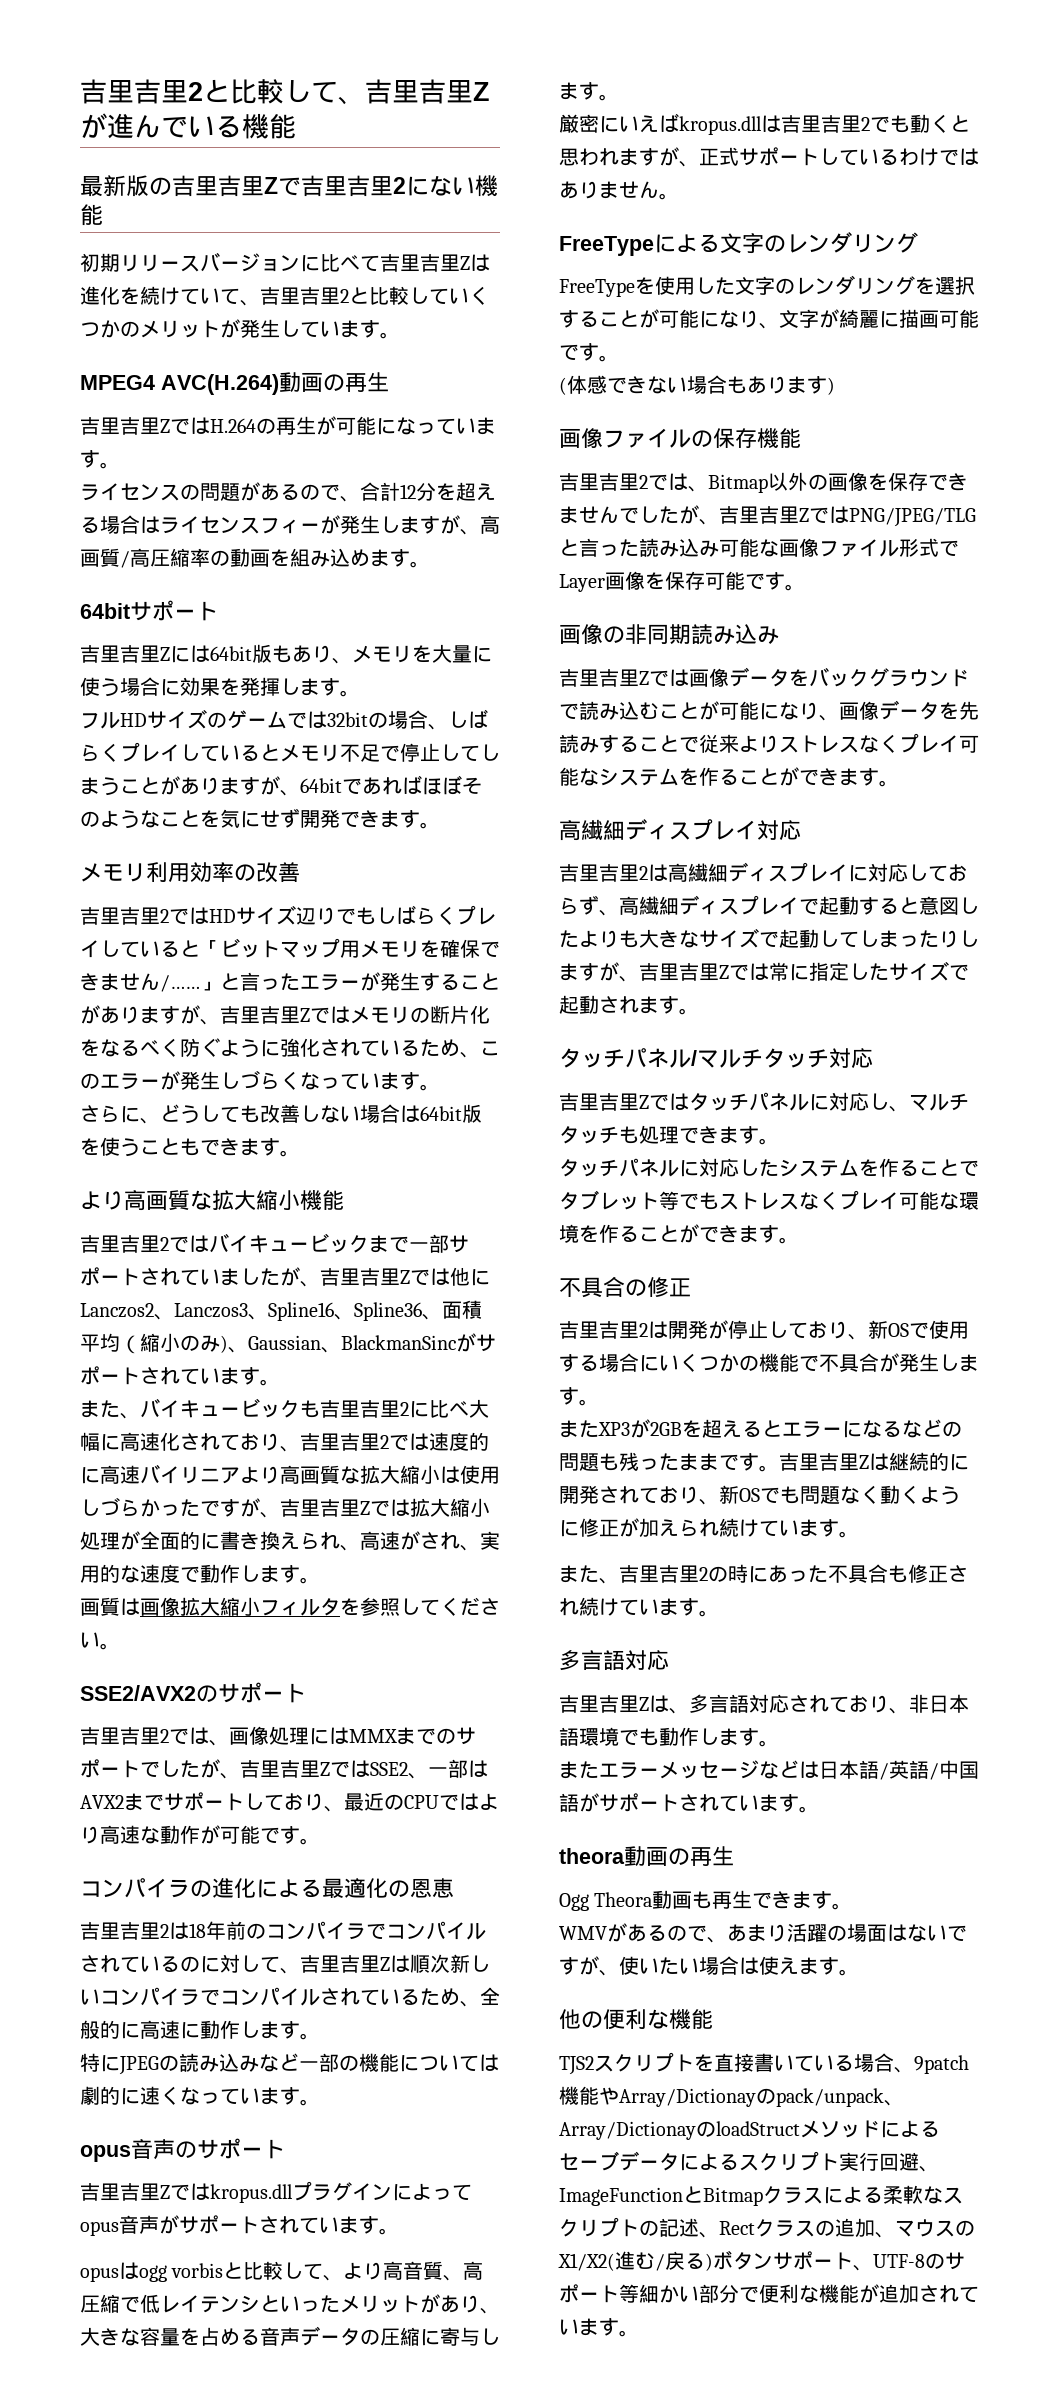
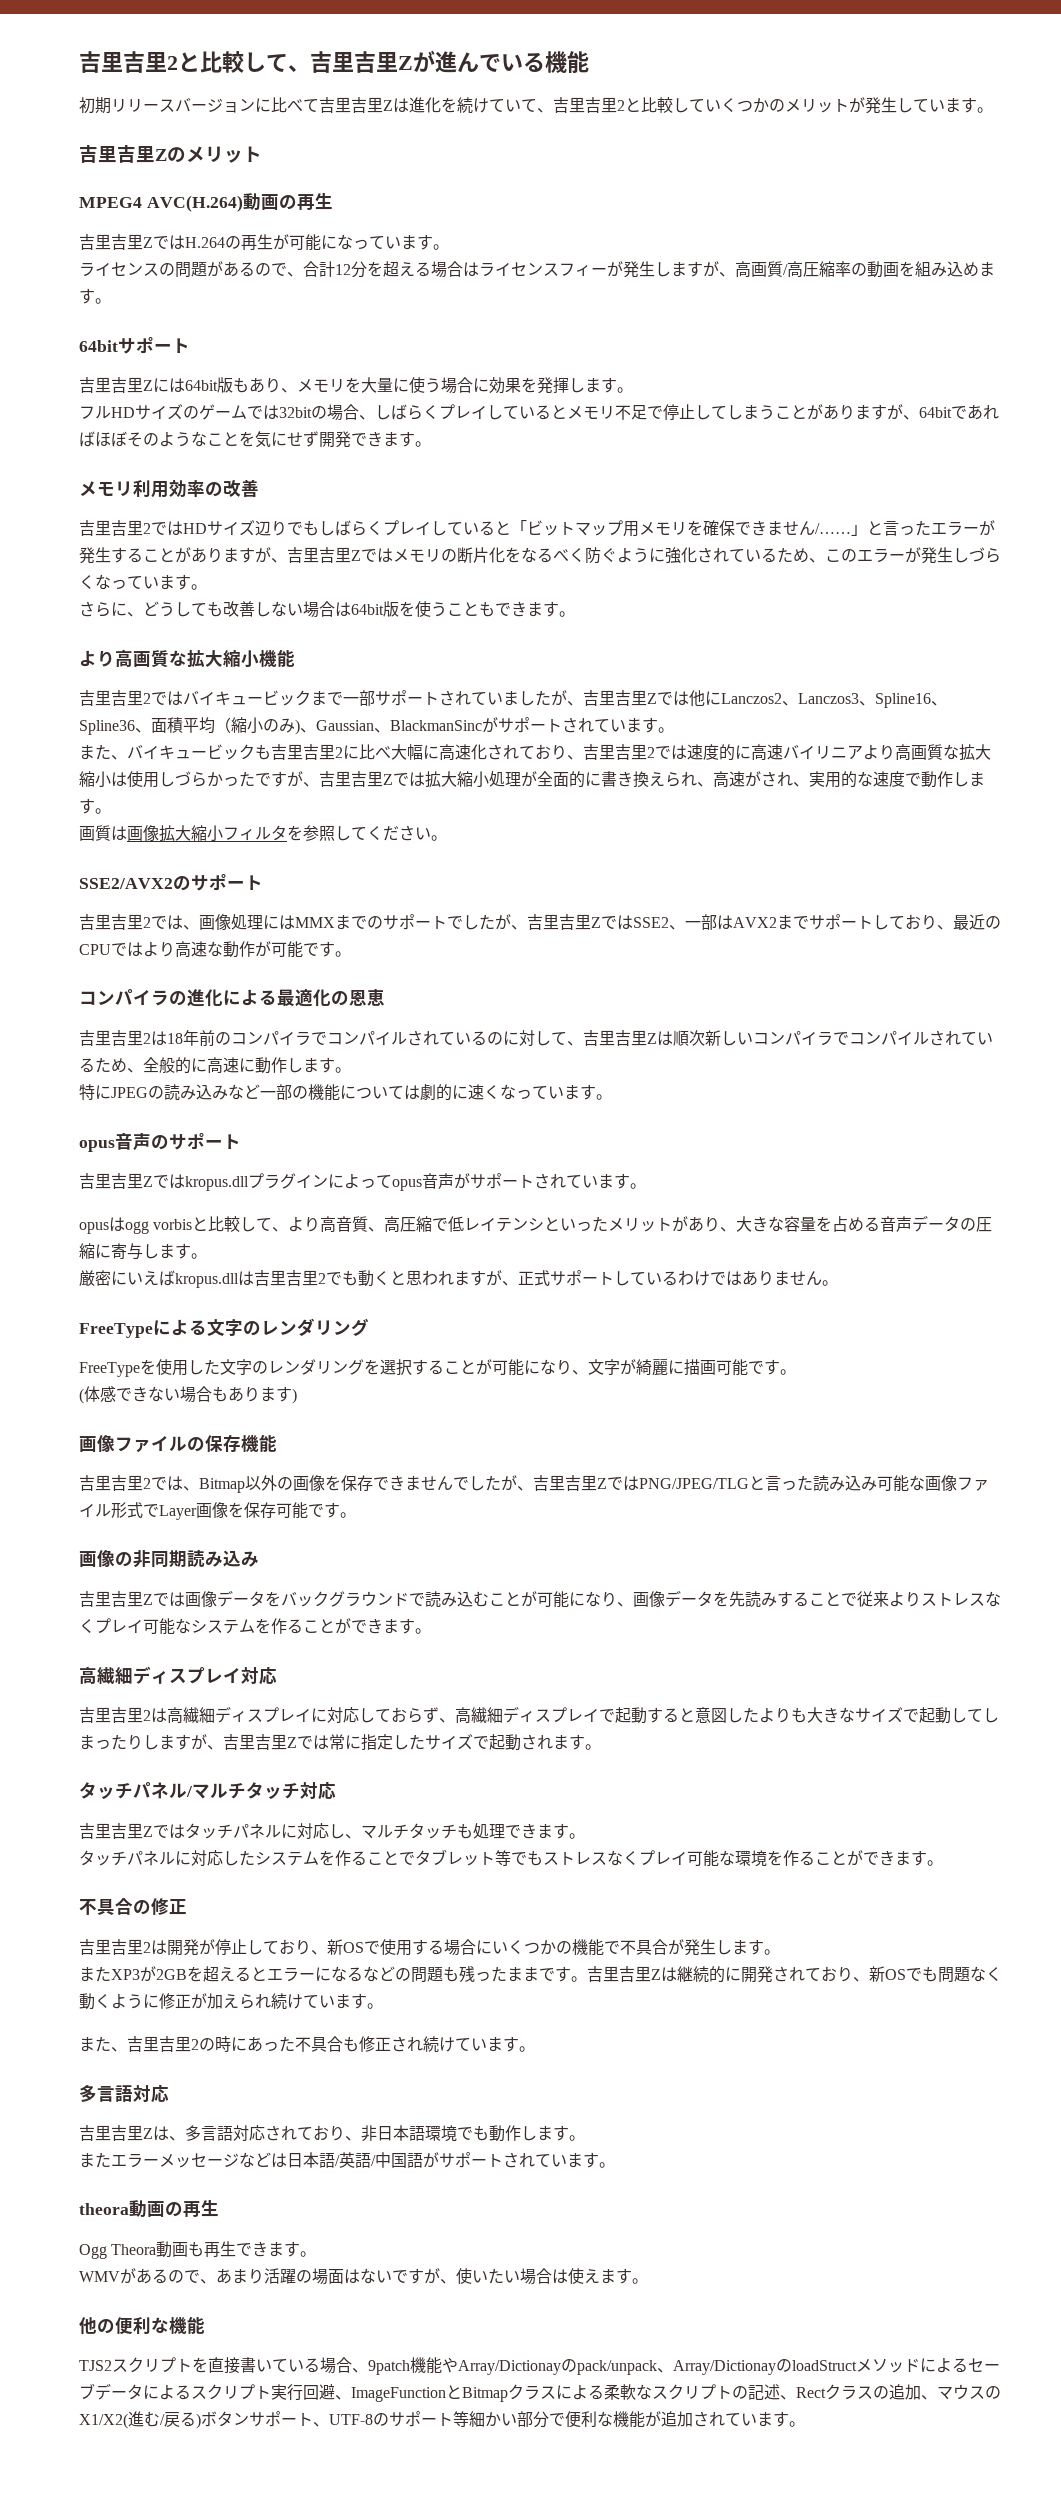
- 最新版の吉里吉里Zで吉里吉里2にない機能
+ 吉里吉里Zのメリット

